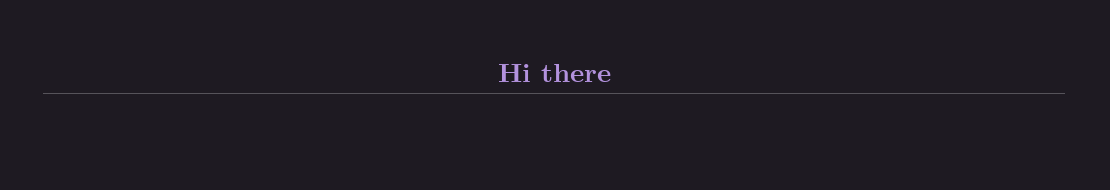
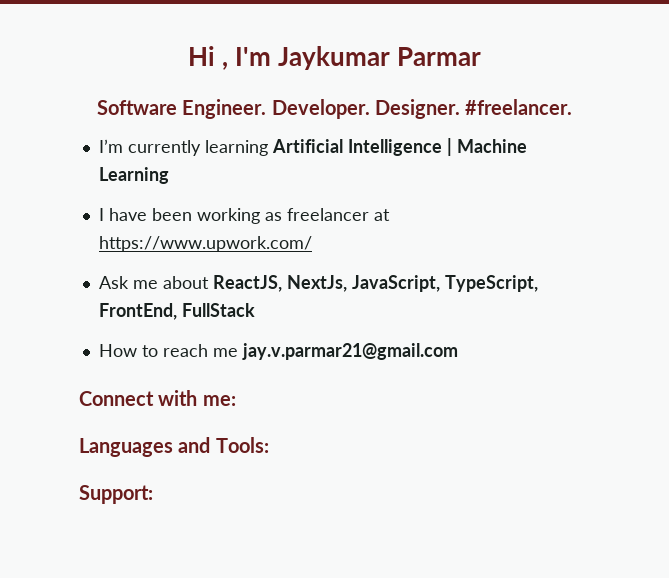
- Hi there
+ Hi , I'm Jaykumar Parmar
+ Software Engineer. Developer. Designer. #freelancer.
+ I’m currently learning Artificial Intelligence | Machine Learning
+ I have been working as freelancer at https://www.upwork.com/
+ Ask me about ReactJS, NextJs, JavaScript, TypeScript, FrontEnd, FullStack
+ How to reach me jay.v.parmar21@gmail.com
+ Connect with me:
+ Languages and Tools:
+ Support:

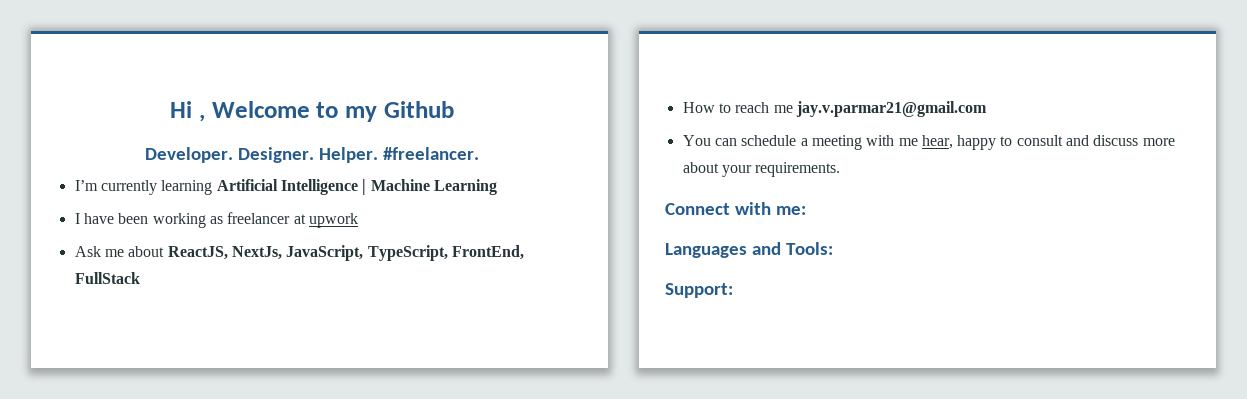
- Hi , I'm Jaykumar Parmar
- Software Engineer. Developer.
+ Hi , Welcome to my Github
+ Developer.
+ Helper.
- I have been working as freelancer at https://www.upwork.com/
+ I have been working as freelancer at upwork
+ You can schedule a meeting with me hear, happy to consult and discuss more about your requirements.

